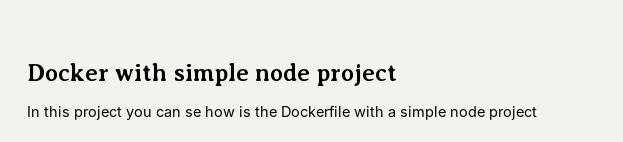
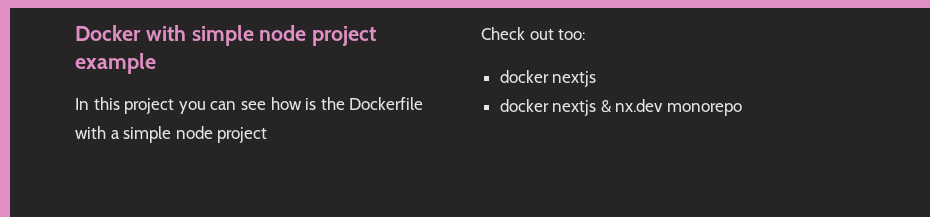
- Docker with simple node project
+ Docker with simple node project example
- In this project you can se how is the Dockerfile with a simple node project
+ In this project you can see how is the Dockerfile with a simple node project
+ Check out too:
+ docker nextjs
+ docker nextjs & nx.dev monorepo

